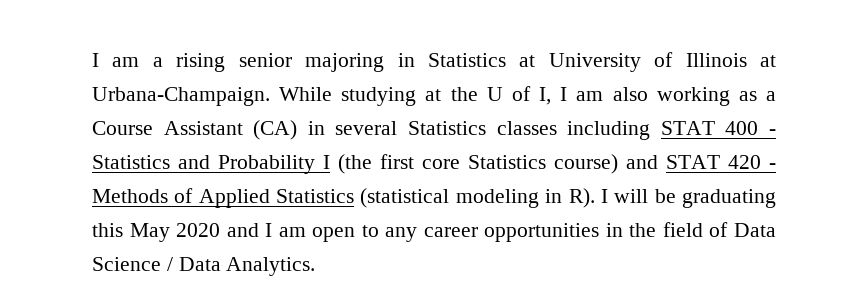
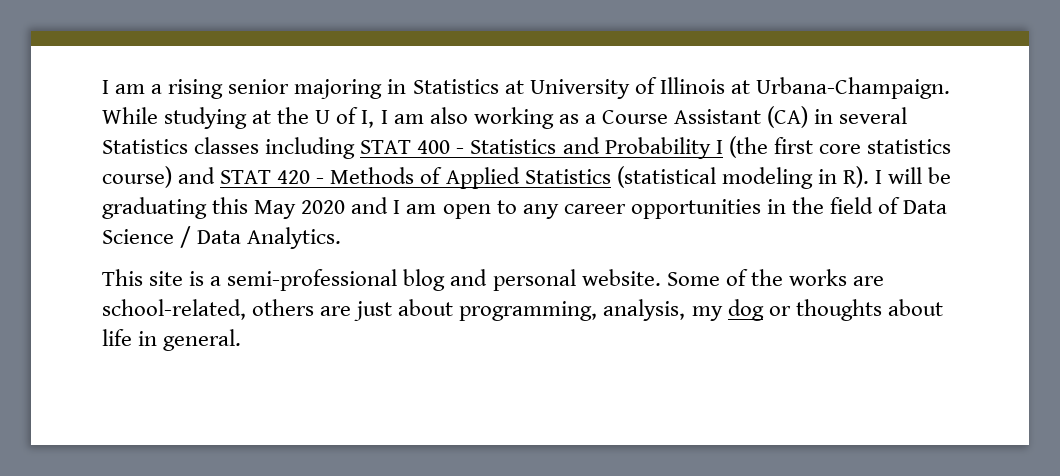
- While studying at the U of I, I am also working as a Course Assistant (CA) in several Statistics classes including STAT 400 - Statistics and Probability I (the first core Statistics course) and STAT 420 - Methods of Applied Statistics (statistical modeling in R). I will be graduating this May 2020 and I am open to any career opportunities in the field of Data Science / Data Analytics.
+ While studying at the U of I, I am also working as a Course Assistant (CA) in several Statistics classes including STAT 400 - Statistics and Probability I (the first core statistics course) and STAT 420 - Methods of Applied Statistics (statistical modeling in R). I will be graduating this May 2020 and I am open to any career opportunities in the field of Data Science / Data Analytics.
+ This site is a semi-professional blog and personal website. Some of the works are school-related, others are just about programming, analysis, my dog or thoughts about life in general.

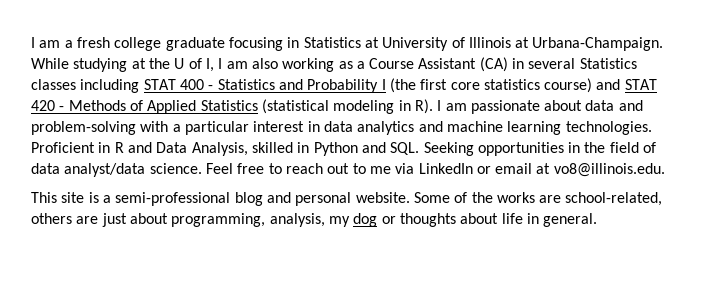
- I am a rising senior majoring in Statistics at University of Illinois at Urbana-Champaign.
+ I am a fresh college graduate focusing in Statistics at University of Illinois at Urbana-Champaign.
- While studying at the U of I, I am also working as a Course Assistant (CA) in several Statistics classes including STAT 400 - Statistics and Probability I (the first core statistics course) and STAT 420 - Methods of Applied Statistics (statistical modeling in R). I will be graduating this May 2020 and I am open to any career opportunities in the field of Data Science / Data Analytics.
+ While studying at the U of I, I am also working as a Course Assistant (CA) in several Statistics classes including STAT 400 - Statistics and Probability I (the first core statistics course) and STAT 420 - Methods of Applied Statistics (statistical modeling in R). I am passionate about data and problem-solving with a particular interest in data analytics and machine learning technologies. Proficient in R and Data Analysis, skilled in Python and SQL. Seeking opportunities in the field of data analyst/data science. Feel free to reach out to me via LinkedIn or email at vo8@illinois.edu.

